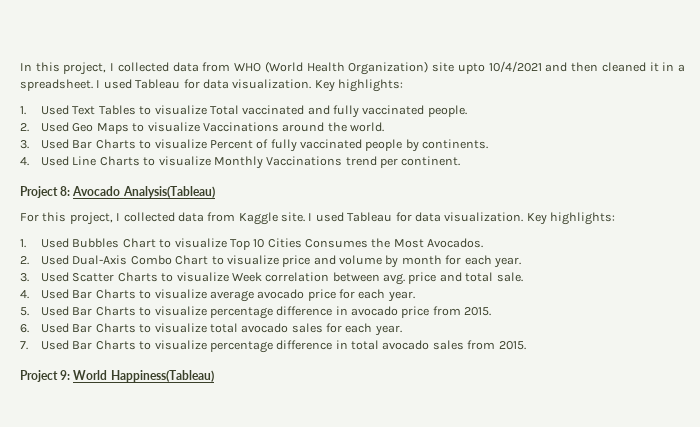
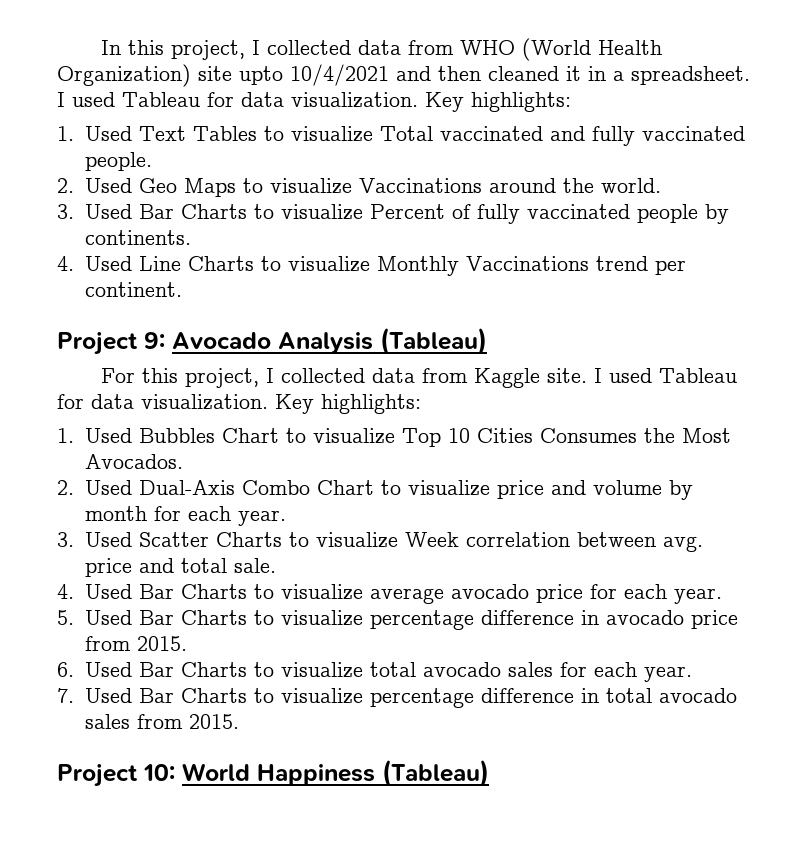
- Project 8: Avocado Analysis(Tableau)
+ Project 9: Avocado Analysis (Tableau)
- Project 9: World Happiness(Tableau)
+ Project 10: World Happiness (Tableau)

